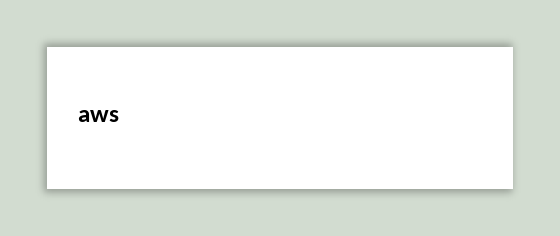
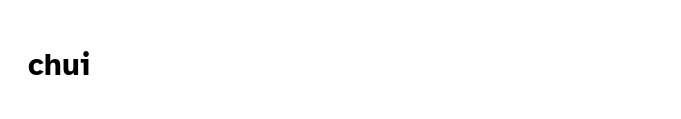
- aws
+ chui

